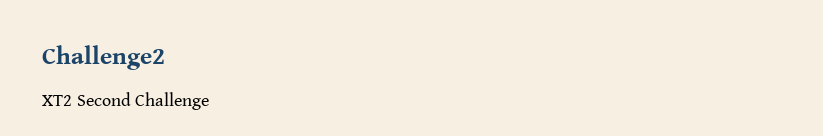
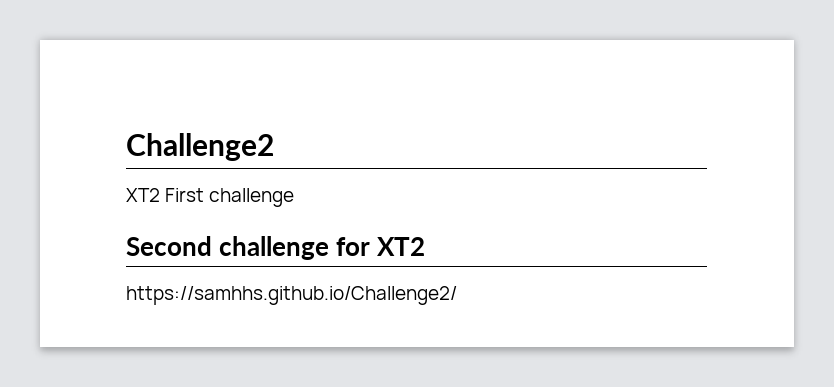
- XT2 Second Challenge
+ XT2 First challenge
+ Second challenge for XT2
+ https://samhhs.github.io/Challenge2/

